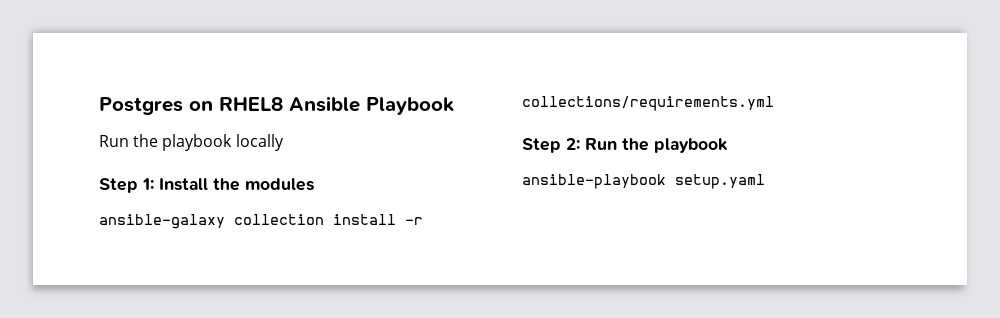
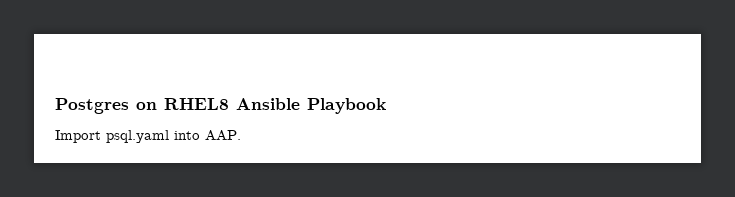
- Run the playbook locally
- Step 1: Install the modules
- ansible-galaxy collection install -r collections/requirements.yml
- Step 2: Run the playbook
- ansible-playbook setup.yaml
+ Import psql.yaml into AAP.

